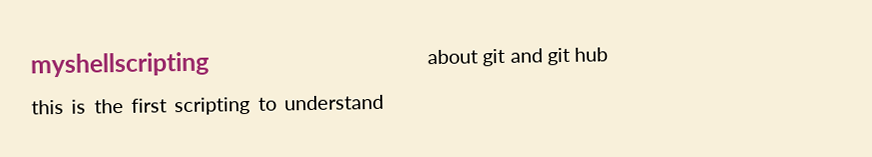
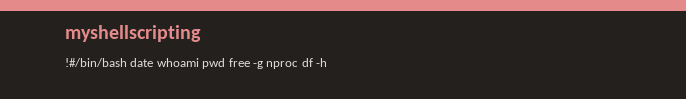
- this is the first scripting to understand about git and git hub
+ !#/bin/bash date whoami pwd free -g nproc df -h

